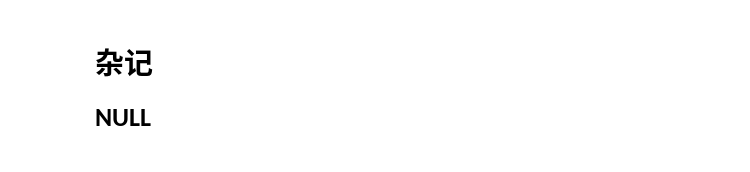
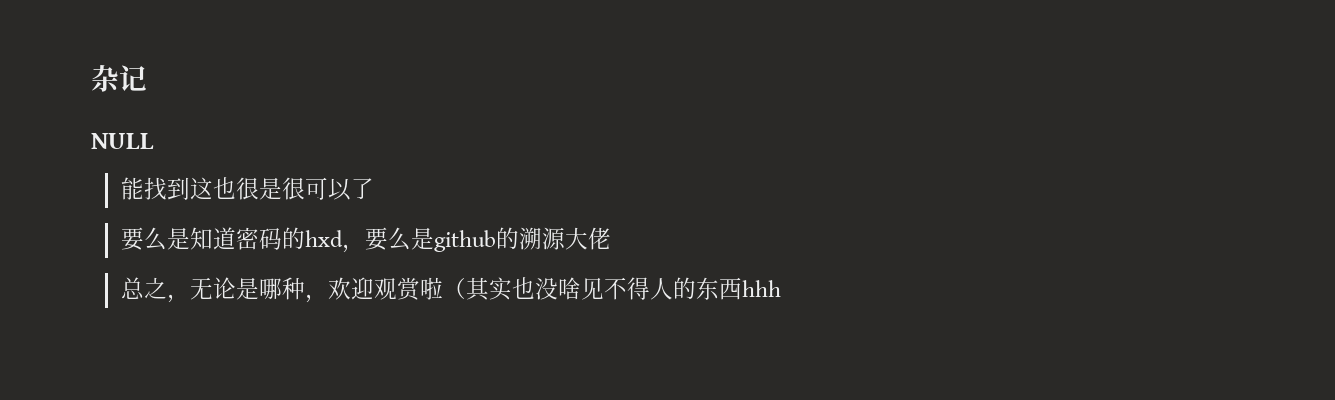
+ 能找到这也很是很可以了
+ 要么是知道密码的hxd，要么是github的溯源大佬
+ 总之，无论是哪种，欢迎观赏啦（其实也没啥见不得人的东西hhh

